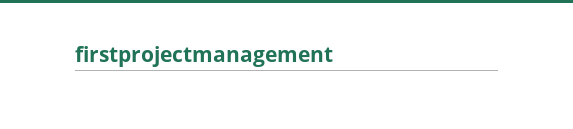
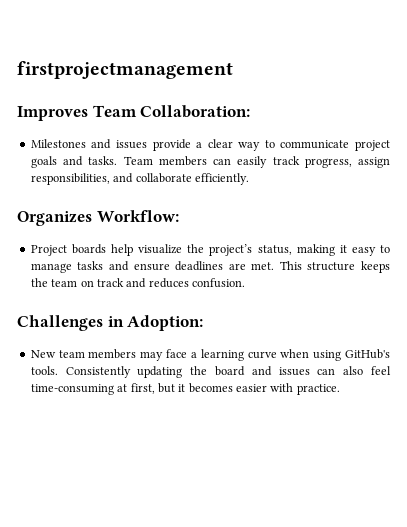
+ Improves Team Collaboration:
+ Milestones and issues provide a clear way to communicate project goals and tasks. Team members can easily track progress, assign responsibilities, and collaborate efficiently.
+ Organizes Workflow:
+ Project boards help visualize the project’s status, making it easy to manage tasks and ensure deadlines are met. This structure keeps the team on track and reduces confusion.
+ Challenges in Adoption:
+ New team members may face a learning curve when using GitHub's tools. Consistently updating the board and issues can also feel time-consuming at first, but it becomes easier with practice.

